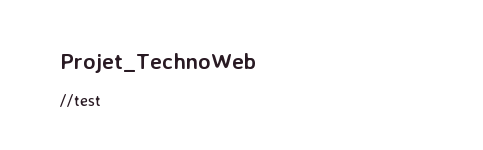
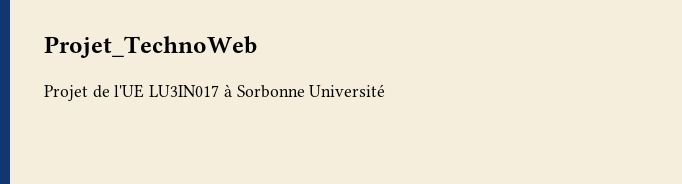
- //test
+ Projet de l'UE LU3IN017 à Sorbonne Université

